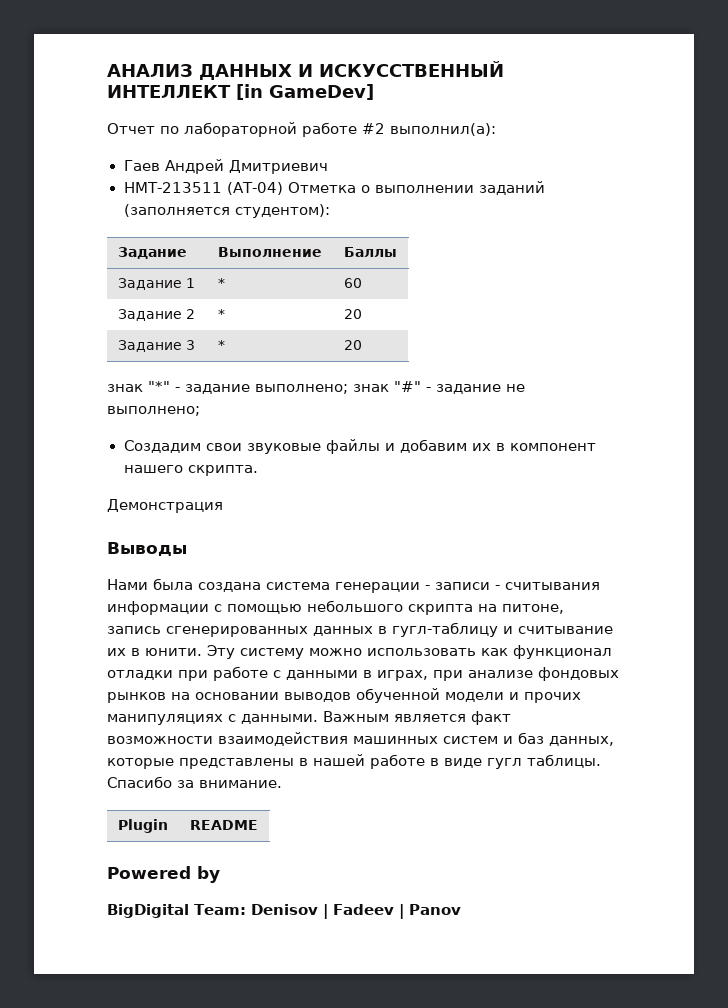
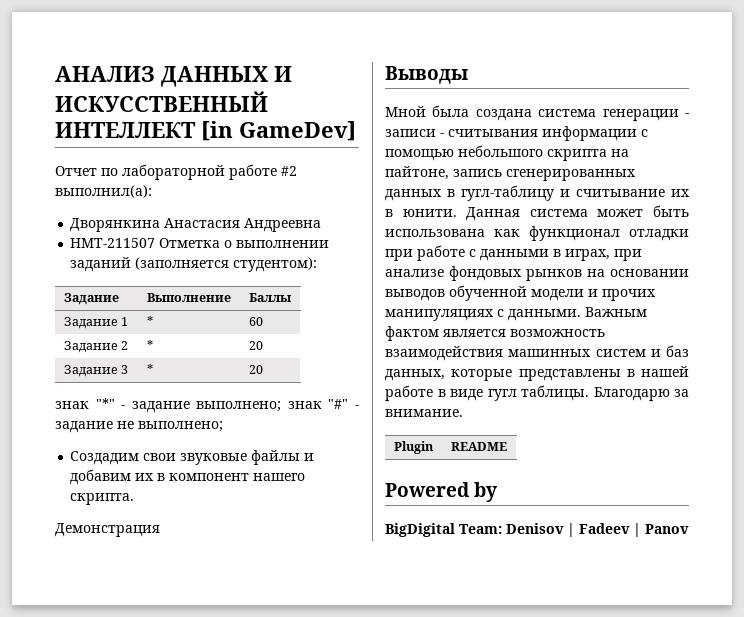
- Гаев Андрей Дмитриевич
- НМТ-213511 (АТ-04) Отметка о выполнении заданий (заполняется студентом):
+ Дворянкина Анастасия Андреевна
+ НМТ-211507 Отметка о выполнении заданий (заполняется студентом):
- Нами была создана система генерации - записи - считывания информации с помощью небольшого скрипта на питоне, запись сгенерированных данных в гугл-таблицу и считывание их в юнити.
+ Мной была создана система генерации - записи - считывания информации с помощью небольшого скрипта на пайтоне, запись сгенерированных данных в гугл-таблицу и считывание их в юнити.
- Эту систему можно использовать как функционал отладки при работе с данными в играх, при анализе фондовых рынков на основании выводов обученной модели и прочих манипуляциях с данными.
+ Данная система может быть использована как функционал отладки при работе с данными в играх, при анализе фондовых рынков на основании выводов обученной модели и прочих манипуляциях с данными.
- Важным является факт возможности взаимодействия машинных систем и баз данных, которые представлены в нашей работе в виде гугл таблицы.
+ Важным фактом является возможность взаимодействия машинных систем и баз данных, которые представлены в нашей работе в виде гугл таблицы.
- Спасибо за внимание.
+ Благодарю за внимание.

